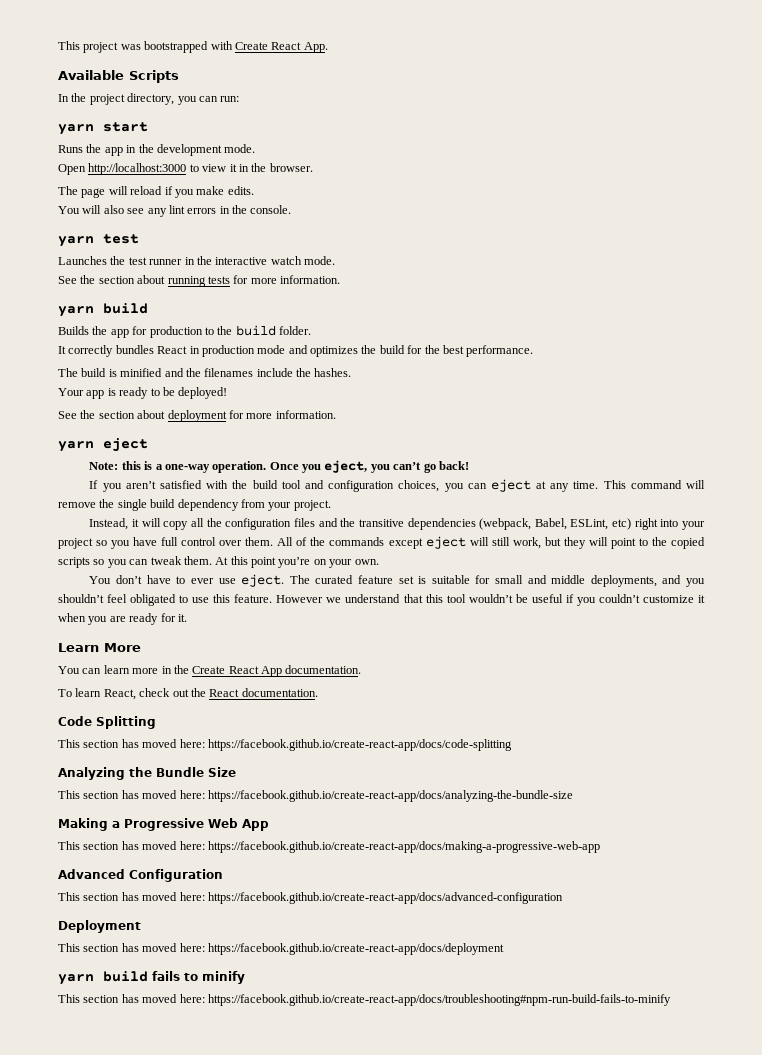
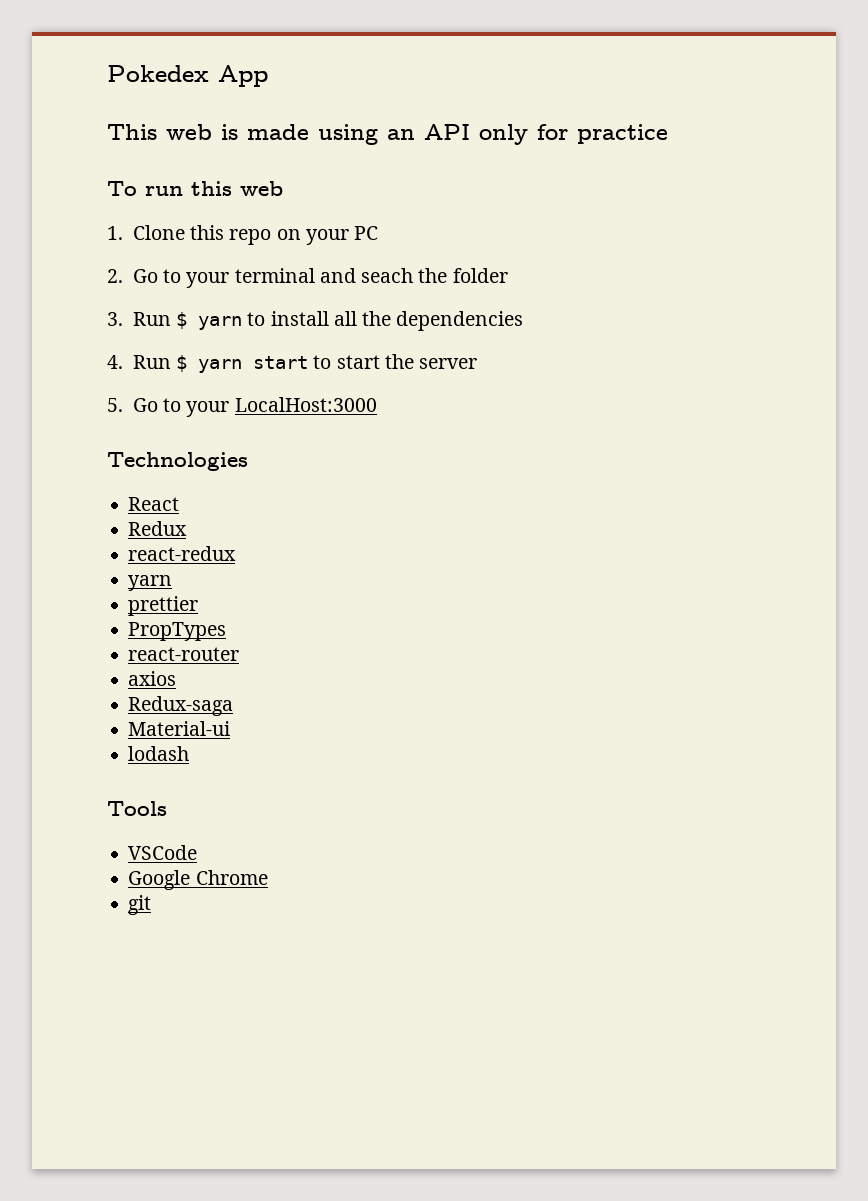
- This project was bootstrapped with Create React App.
- Available Scripts
- In the project directory, you can run:
- yarn start
- Runs the app in the development mode.
- Open http://localhost:3000 to view it in the browser.
- The page will reload if you make edits.
- You will also see any lint errors in the console.
- yarn test
- Launches the test runner in the interactive watch mode.
- See the section about running tests for more information.
- yarn build
- Builds the app for production to the build folder.
- It correctly bundles React in production mode and optimizes the build for the best performance.
- The build is minified and the filenames include the hashes.
- Your app is ready to be deployed!
- See the section about deployment for more information.
- yarn eject
- Note: this is a one-way operation. Once you eject, you can’t go back!
- If you aren’t satisfied with the build tool and configuration choices, you can eject at any time. This command will remove the single build dependency from your project.
- Instead, it will copy all the configuration files and the transitive dependencies (webpack, Babel, ESLint, etc) right into your project so you have full control over them. All of the commands except eject will still work, but they will point to the copied scripts so you can tweak them. At this point you’re on your own.
- You don’t have to ever use eject. The curated feature set is suitable for small and middle deployments, and you shouldn’t feel obligated to use this feature. However we understand that this tool wouldn’t be useful if you couldn’t customize it when you are ready for it.
- Learn More
- You can learn more in the Create React App documentation.
- To learn React, check out the React documentation.
- Code Splitting
- This section has moved here: https://facebook.github.io/create-react-app/docs/code-splitting
- Analyzing the Bundle Size
- This section has moved here: https://facebook.github.io/create-react-app/docs/analyzing-the-bundle-size
- Making a Progressive Web App
- This section has moved here: https://facebook.github.io/create-react-app/docs/making-a-progressive-web-app
- Advanced Configuration
- This section has moved here: https://facebook.github.io/create-react-app/docs/advanced-configuration
- Deployment
- This section has moved here: https://facebook.github.io/create-react-app/docs/deployment
- yarn build fails to minify
- This section has moved here: https://facebook.github.io/create-react-app/docs/troubleshooting#npm-run-build-fails-to-minify
+ Pokedex App
+ This web is made using an API only for practice
+ To run this web
+ 1. Clone this repo on your PC
+ 2. Go to your terminal and seach the folder
+ 3. Run $ yarn to install all the dependencies
+ 4. Run $ yarn start to start the server
+ 5. Go to your LocalHost:3000
+ Technologies
+ React
+ Redux
+ react-redux
+ yarn
+ prettier
+ PropTypes
+ react-router
+ axios
+ Redux-saga
+ Material-ui
+ lodash
+ Tools
+ VSCode
+ Google Chrome
+ git

